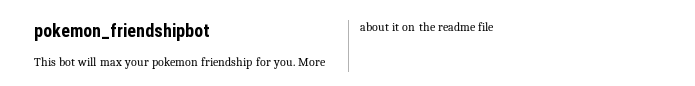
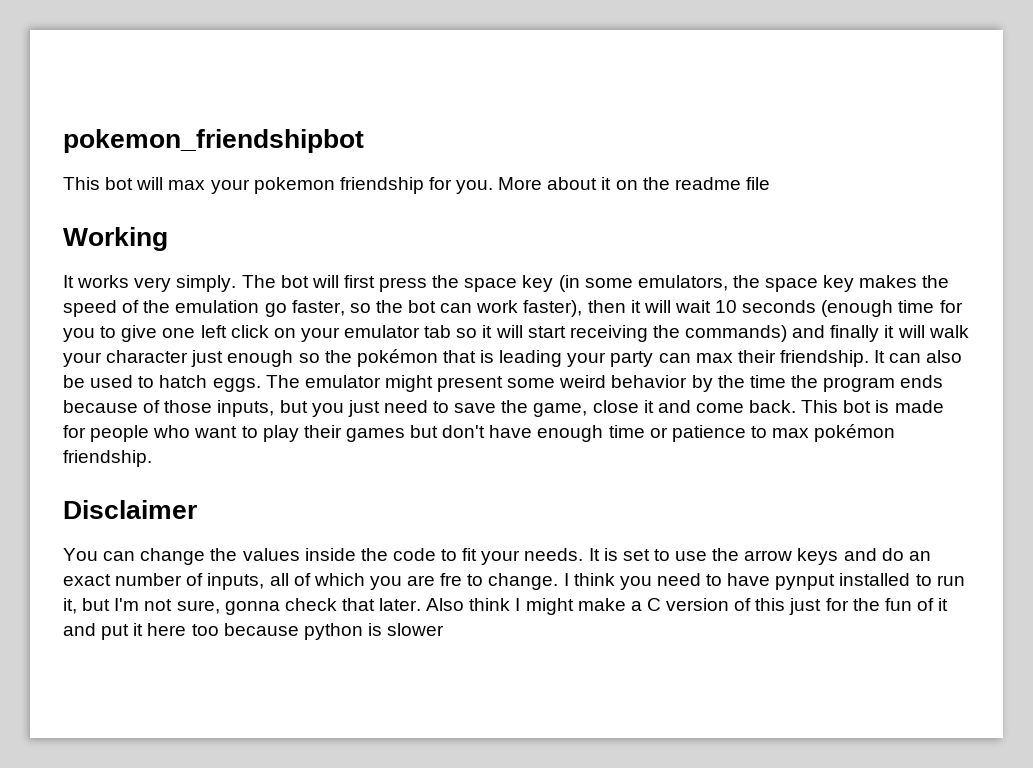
+ Working
+ It works very simply. The bot will first press the space key (in some emulators, the space key makes the speed of the emulation go faster, so the bot can work faster), then it will wait 10 seconds (enough time for you to give one left click on your emulator tab so it will start receiving the commands) and finally it will walk your character just enough so the pokémon that is leading your party can max their friendship. It can also be used to hatch eggs. The emulator might present some weird behavior by the time the program ends because of those inputs, but you just need to save the game, close it and come back. This bot is made for people who want to play their games but don't have enough time or patience to max pokémon friendship.
+ Disclaimer
+ You can change the values inside the code to fit your needs. It is set to use the arrow keys and do an exact number of inputs, all of which you are fre to change. I think you need to have pynput installed to run it, but I'm not sure, gonna check that later. Also think I might make a C version of this just for the fun of it and put it here too because python is slower

